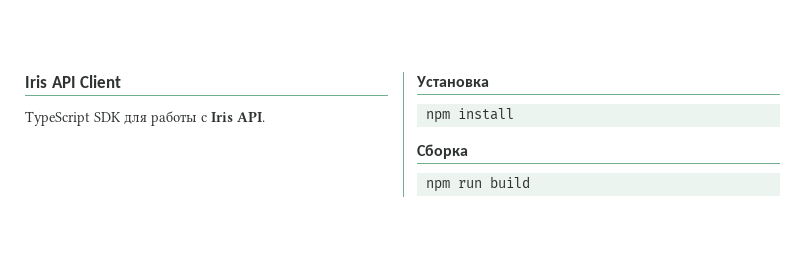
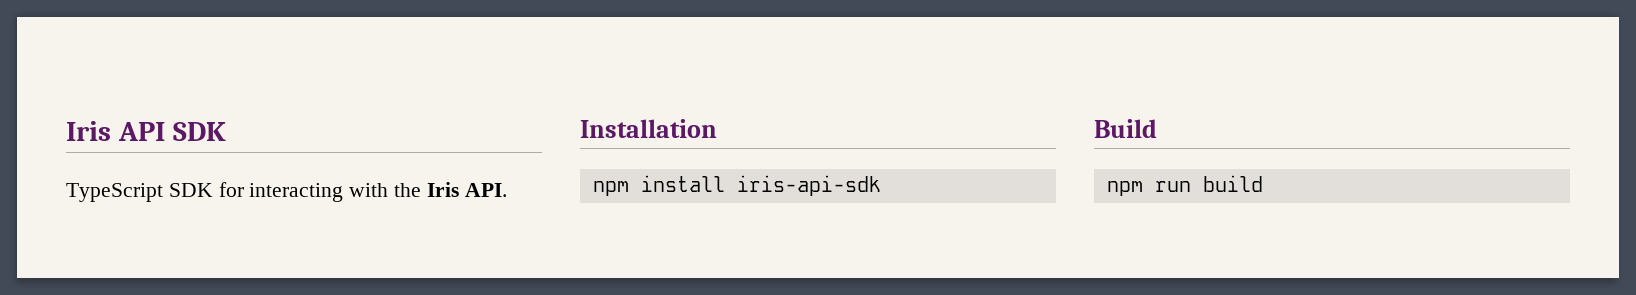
- Iris API Client
+ Iris API SDK
- TypeScript SDK для работы с Iris API.
+ TypeScript SDK for interacting with the Iris API.
- Установка
+ Installation
- npm install
- Сборка
+ npm install iris-api-sdk
+ Build

